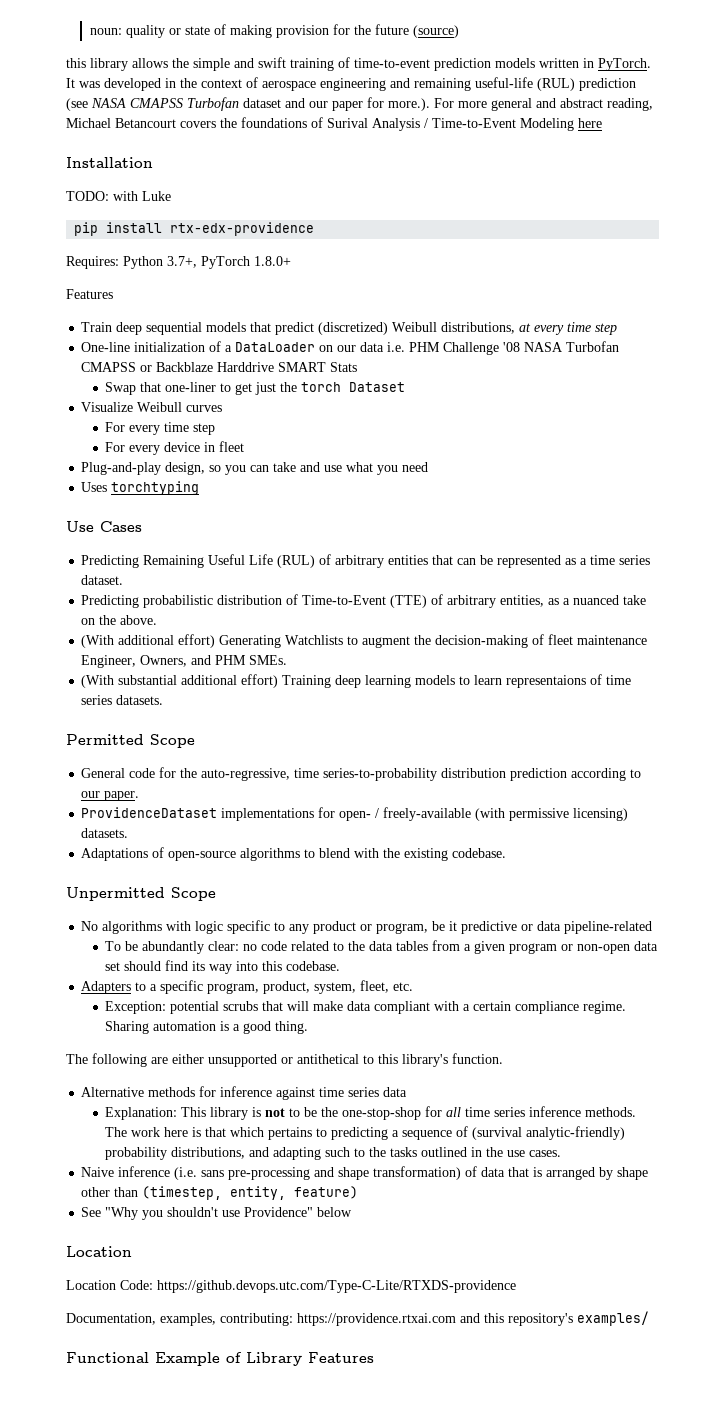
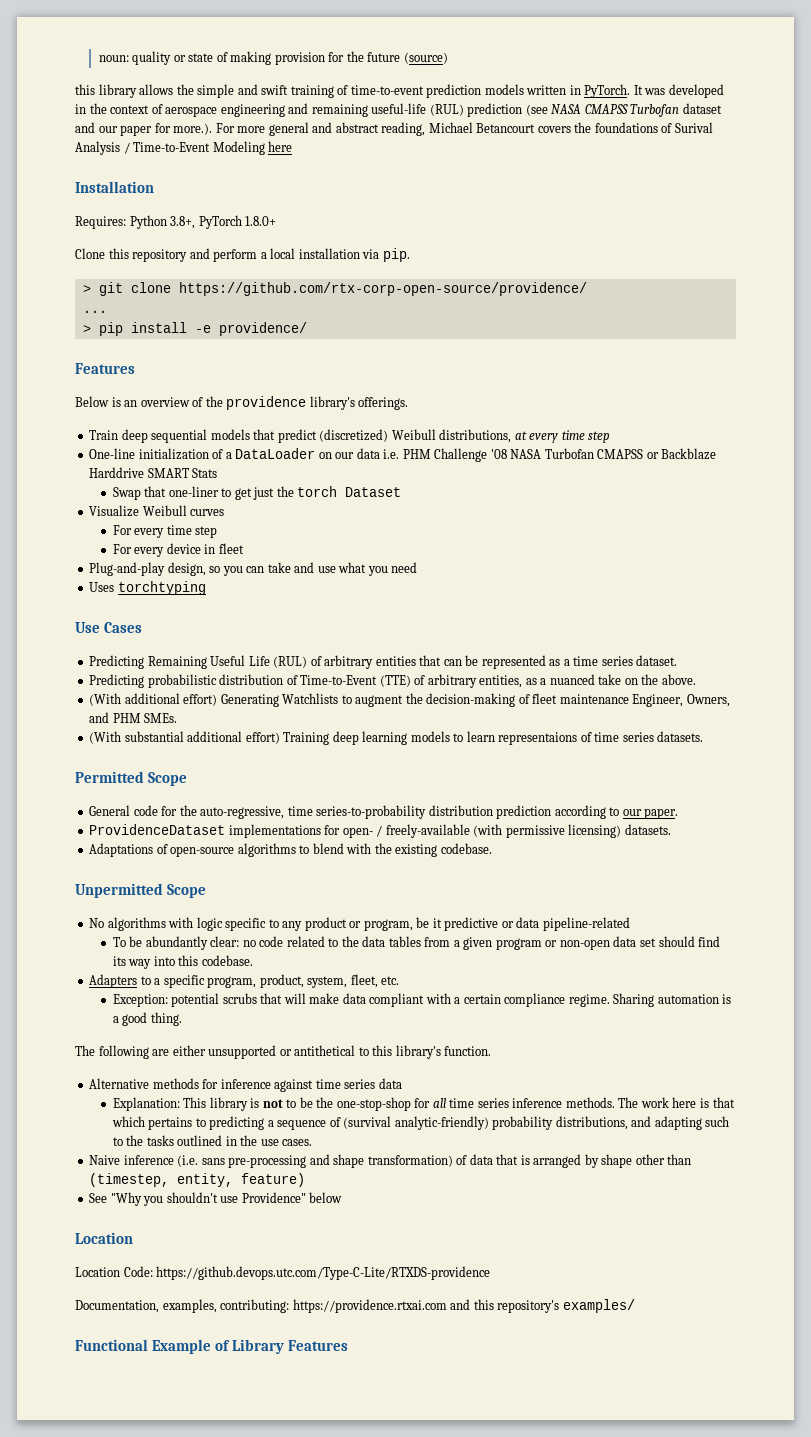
- TODO: with Luke
- pip install rtx-edx-providence
- Requires: Python 3.7+, PyTorch 1.8.0+
+ Requires: Python 3.8+, PyTorch 1.8.0+
+ Clone this repository and perform a local installation via pip.
+ > git clone https://github.com/rtx-corp-open-source/providence/
+ ...
+ > pip install -e providence/
  Features
+ Below is an overview of the providence library's offerings.

